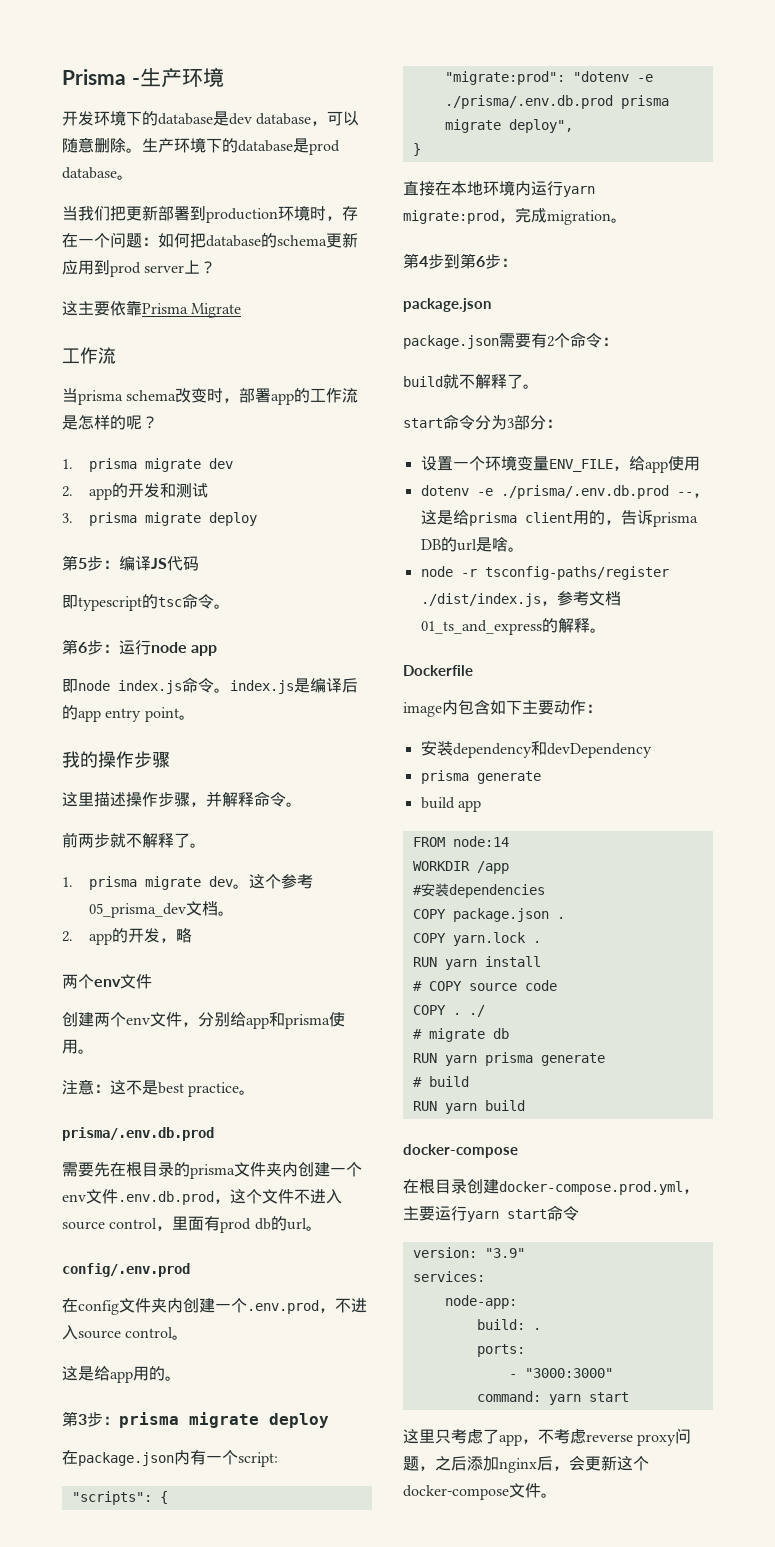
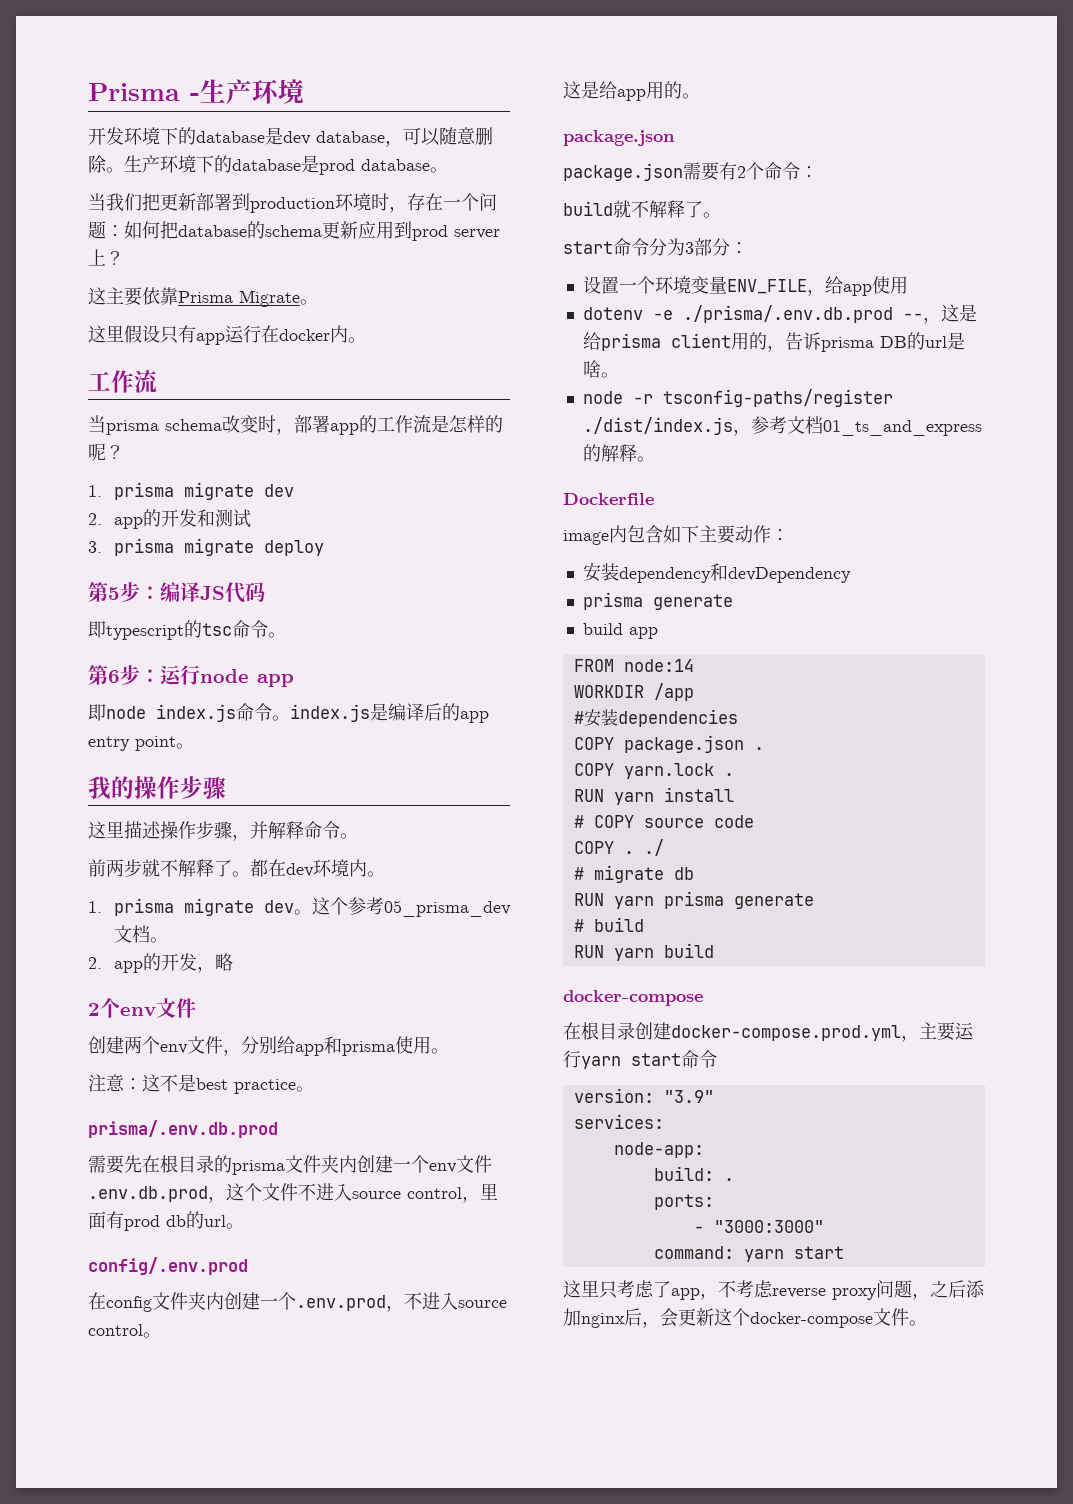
- 这主要依靠Prisma Migrate
+ 这主要依靠Prisma Migrate。
+ 这里假设只有app运行在docker内。
+ 都在dev环境内。
  2. app的开发，略
- 两个env文件
+ 2个env文件
- 第3步：prisma migrate deploy
- 在package.json内有一个script:
- "scripts": {
- "migrate:prod": "dotenv -e ./prisma/.env.db.prod prisma migrate deploy",
- }
- 直接在本地环境内运行yarn migrate:prod，完成migration。
- 第4步到第6步：

